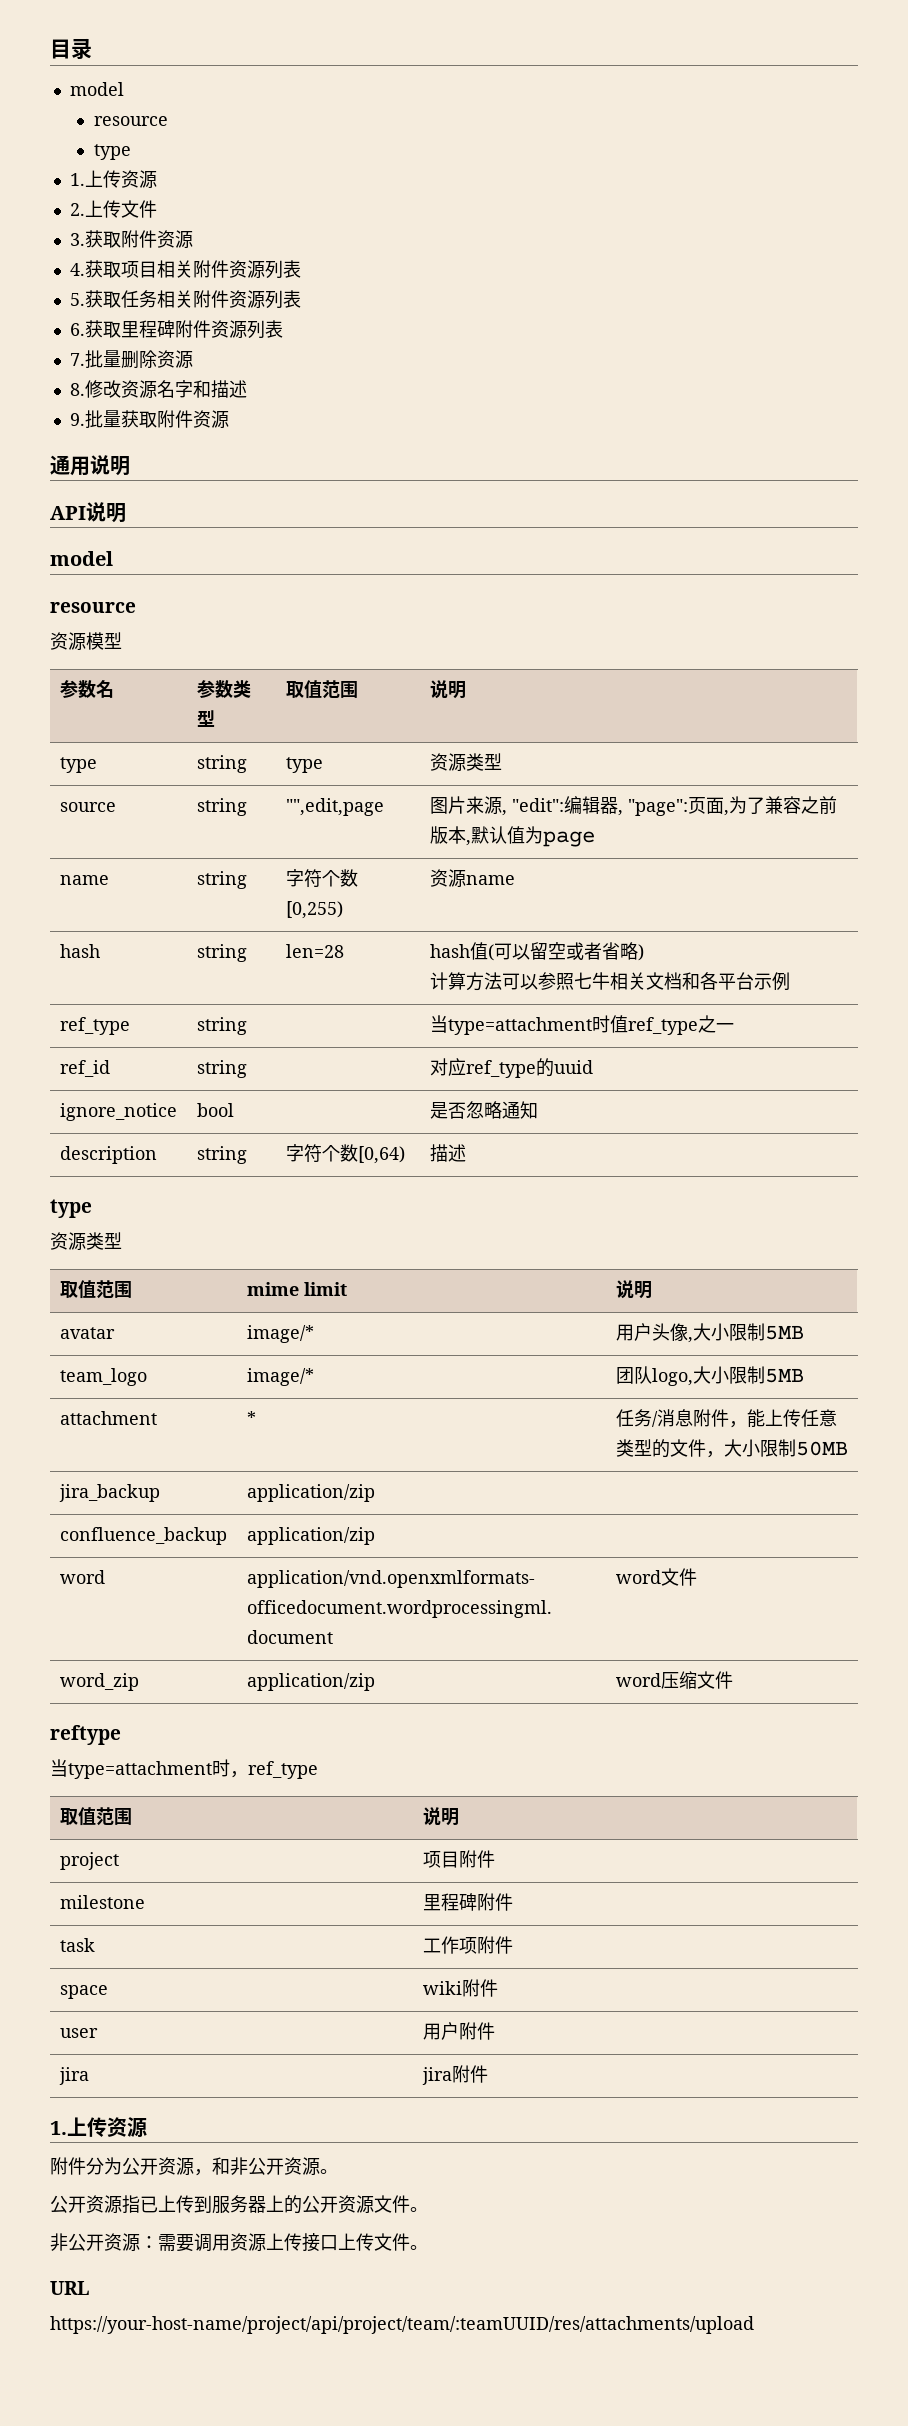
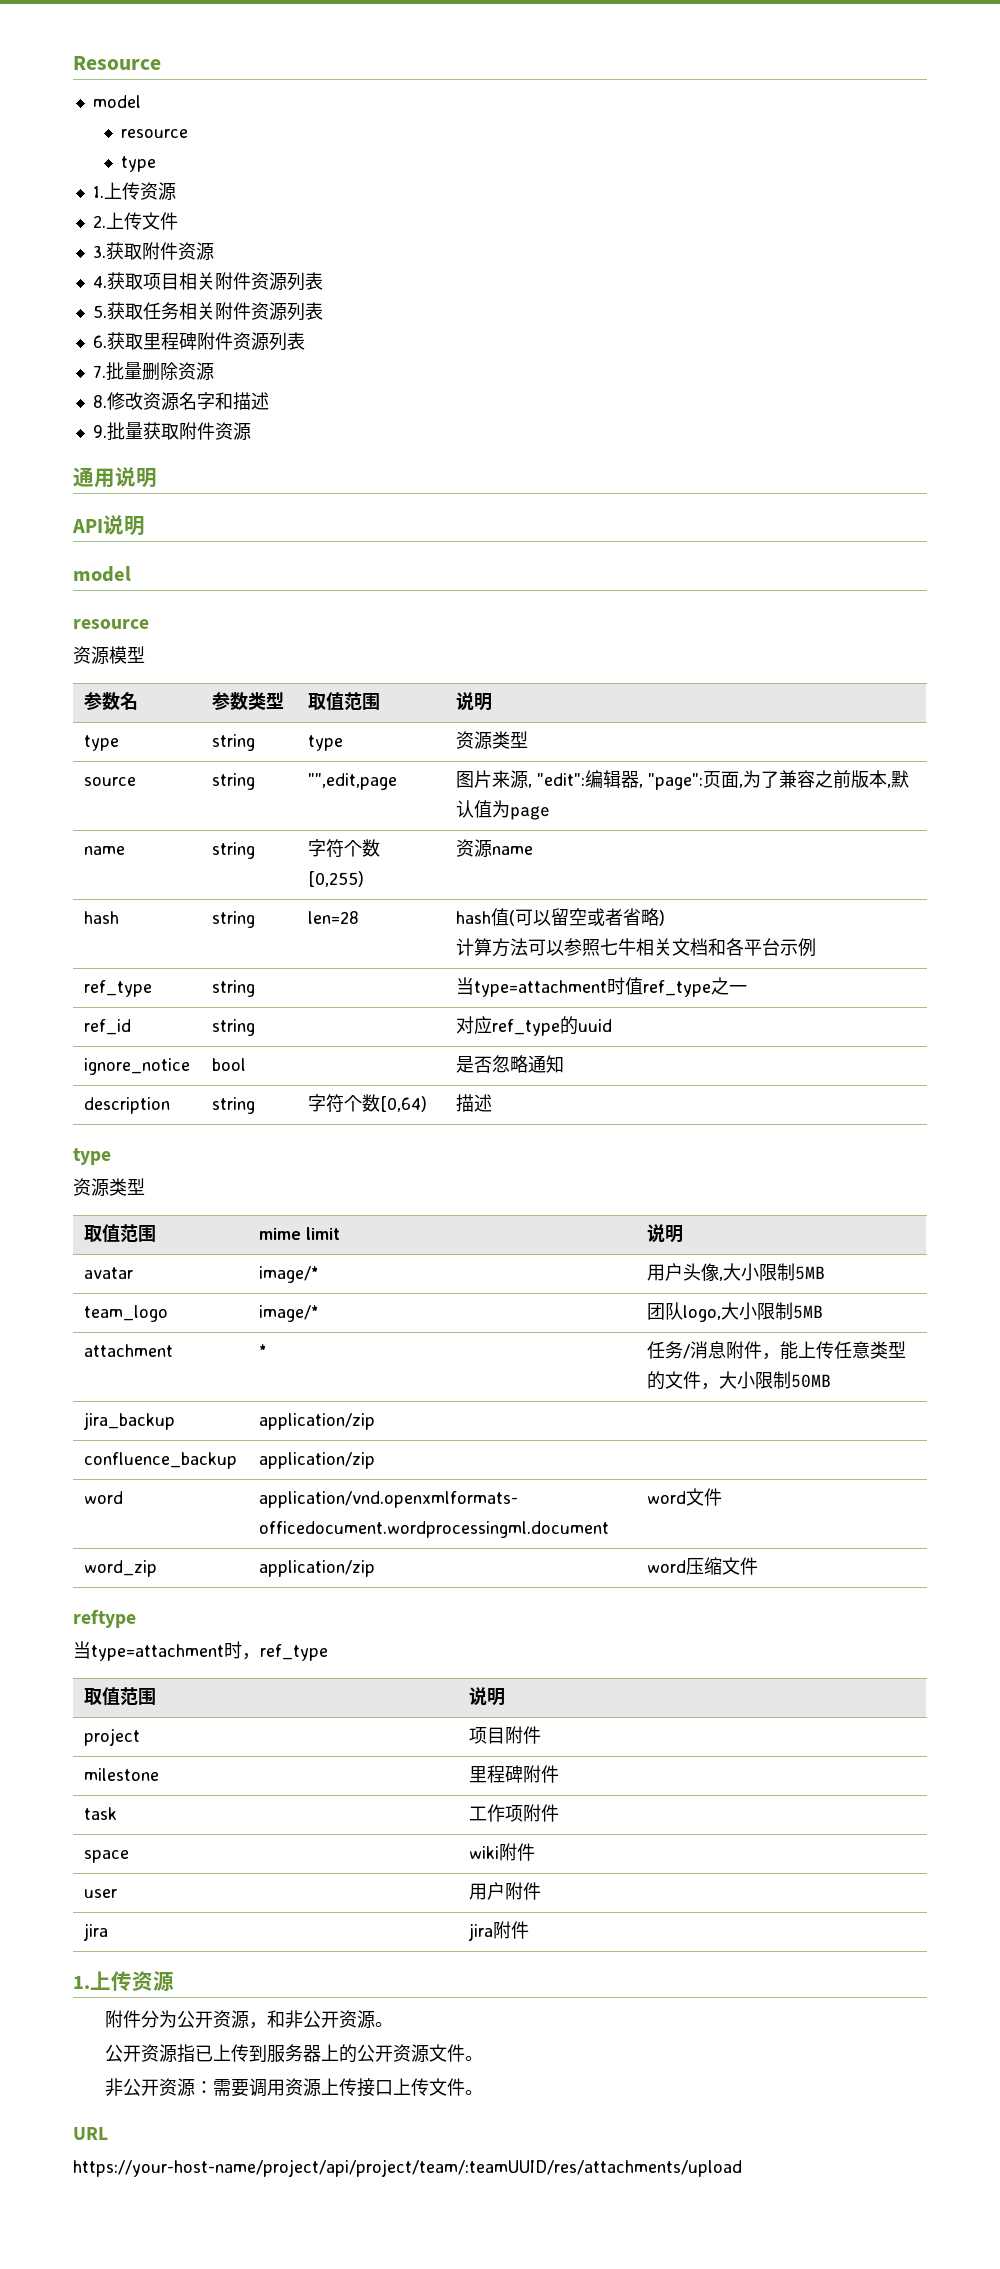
- 目录
+ Resource

